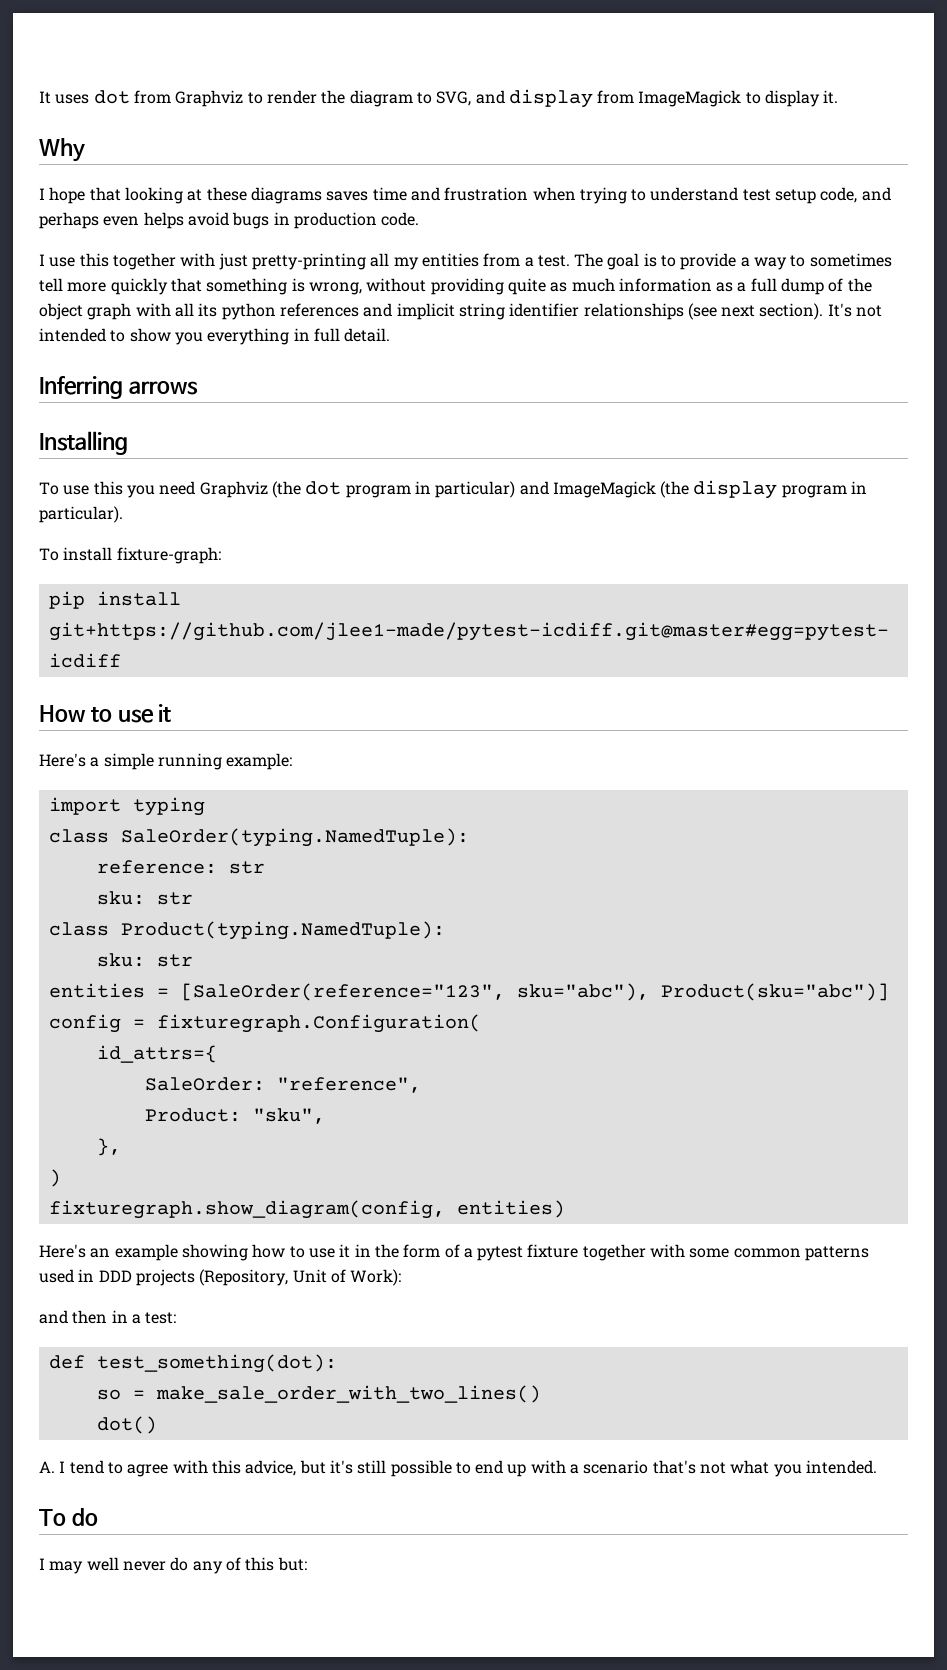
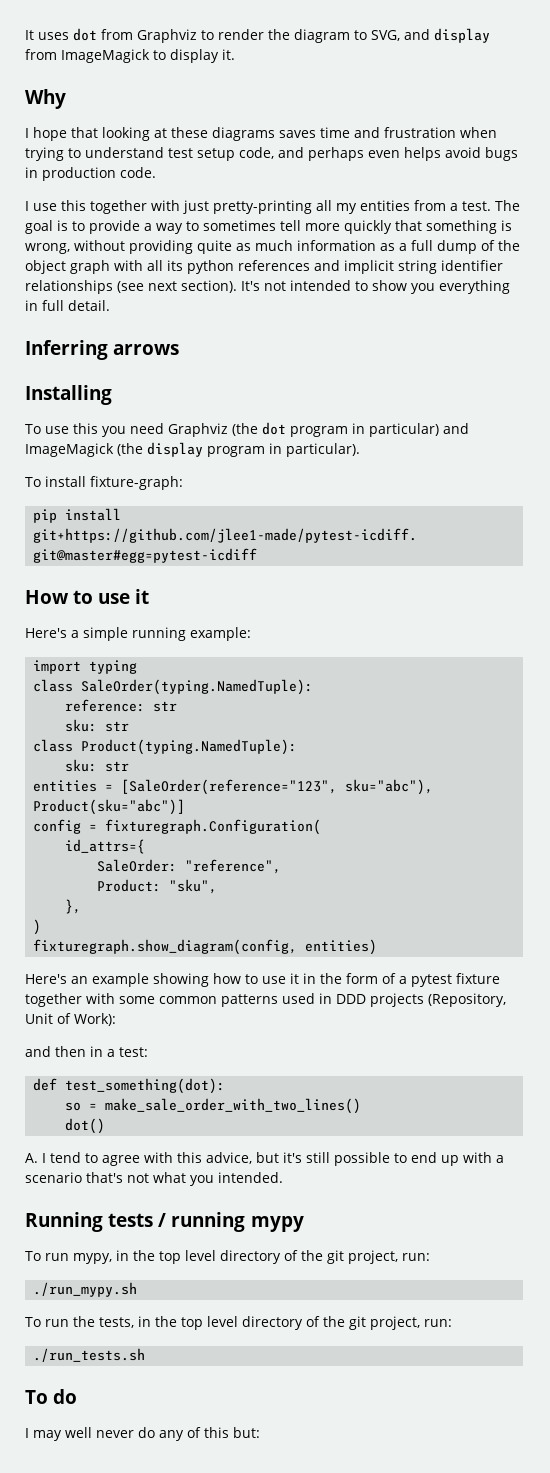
+ Running tests / running mypy
+ To run mypy, in the top level directory of the git project, run:
+ ./run_mypy.sh
+ To run the tests, in the top level directory of the git project, run:
+ ./run_tests.sh

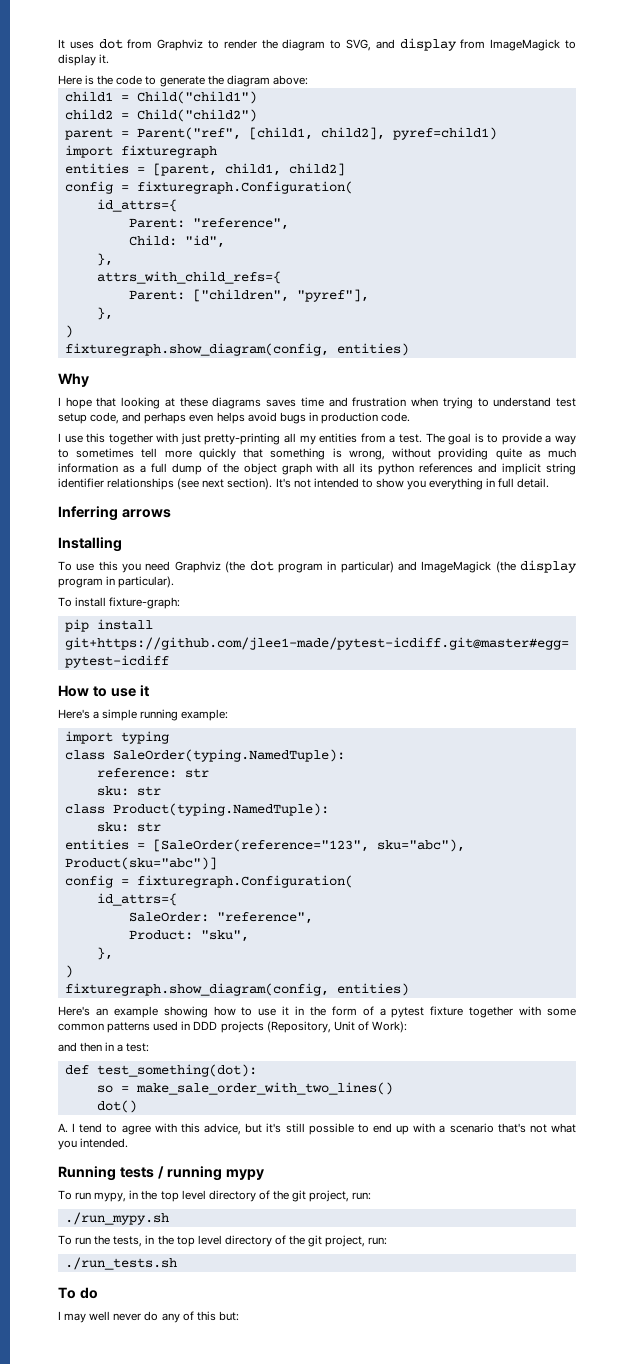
+ Here is the code to generate the diagram above:
+ child1 = Child("child1")
+ child2 = Child("child2")
+ parent = Parent("ref", [child1, child2], pyref=child1)
+ import fixturegraph
+ entities = [parent, child1, child2]
+ config = fixturegraph.Configuration(
+ id_attrs={
+ Parent: "reference",
+ Child: "id",
+ },
+ attrs_with_child_refs={
+ Parent: ["children", "pyref"],
+ },
+ )
+ fixturegraph.show_diagram(config, entities)

